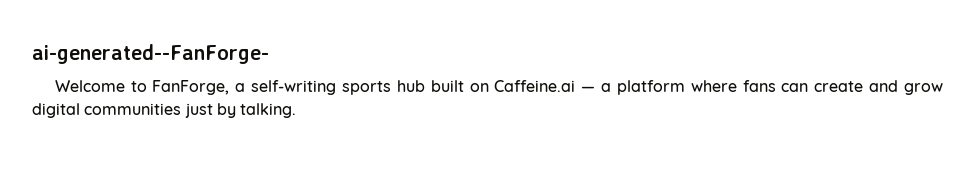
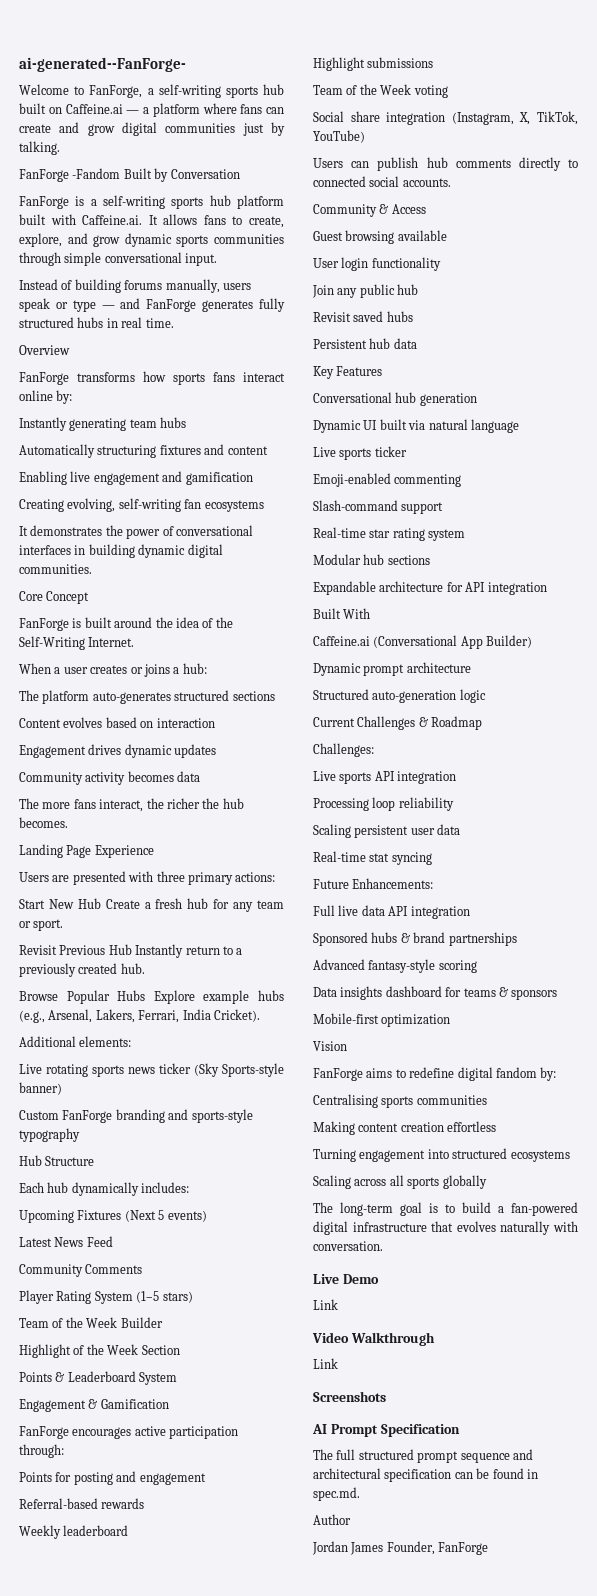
+ FanForge -Fandom Built by Conversation
+ FanForge is a self-writing sports hub platform built with Caffeine.ai. It allows fans to create, explore, and grow dynamic sports communities through simple conversational input.
+ Instead of building forums manually, users speak or type — and FanForge generates fully structured hubs in real time.
+ Overview
+ FanForge transforms how sports fans interact online by:
+ Instantly generating team hubs
+ Automatically structuring fixtures and content
+ Enabling live engagement and gamification
+ Creating evolving, self-writing fan ecosystems
+ It demonstrates the power of conversational interfaces in building dynamic digital communities.
+ Core Concept
+ FanForge is built around the idea of the Self-Writing Internet.
+ When a user creates or joins a hub:
+ The platform auto-generates structured sections
+ Content evolves based on interaction
+ Engagement drives dynamic updates
+ Community activity becomes data
+ The more fans interact, the richer the hub becomes.
+ Landing Page Experience
+ Users are presented with three primary actions:
+ Start New Hub Create a fresh hub for any team or sport.
+ Revisit Previous Hub Instantly return to a previously created hub.
+ Browse Popular Hubs Explore example hubs (e.g., Arsenal, Lakers, Ferrari, India Cricket).
+ Additional elements:
+ Live rotating sports news ticker (Sky Sports-style banner)
+ Custom FanForge branding and sports-style typography
+ Hub Structure
+ Each hub dynamically includes:
+ Upcoming Fixtures (Next 5 events)
+ Latest News Feed
+ Community Comments
+ Player Rating System (1–5 stars)
+ Team of the Week Builder
+ Highlight of the Week Section
+ Points & Leaderboard System
+ Engagement & Gamification
+ FanForge encourages active participation through:
+ Points for posting and engagement
+ Referral-based rewards
+ Weekly leaderboard
+ Highlight submissions
+ Team of the Week voting
+ Social share integration (Instagram, X, TikTok, YouTube)
+ Users can publish hub comments directly to connected social accounts.
+ Community & Access
+ Guest browsing available
+ User login functionality
+ Join any public hub
+ Revisit saved hubs
+ Persistent hub data
+ Key Features
+ Conversational hub generation
+ Dynamic UI built via natural language
+ Live sports ticker
+ Emoji-enabled commenting
+ Slash-command support
+ Real-time star rating system
+ Modular hub sections
+ Expandable architecture for API integration
+ Built With
+ Caffeine.ai (Conversational App Builder)
+ Dynamic prompt architecture
+ Structured auto-generation logic
+ Current Challenges & Roadmap
+ Challenges:
+ Live sports API integration
+ Processing loop reliability
+ Scaling persistent user data
+ Real-time stat syncing
+ Future Enhancements:
+ Full live data API integration
+ Sponsored hubs & brand partnerships
+ Advanced fantasy-style scoring
+ Data insights dashboard for teams & sponsors
+ Mobile-first optimization
+ Vision
+ FanForge aims to redefine digital fandom by:
+ Centralising sports communities
+ Making content creation effortless
+ Turning engagement into structured ecosystems
+ Scaling across all sports globally
+ The long-term goal is to build a fan-powered digital infrastructure that evolves naturally with conversation.
+ Live Demo
+ Link
+ Video Walkthrough
+ Link
+ Screenshots
+ AI Prompt Specification
+ The full structured prompt sequence and architectural specification can be found in spec.md.
+ Author
+ Jordan James Founder, FanForge

